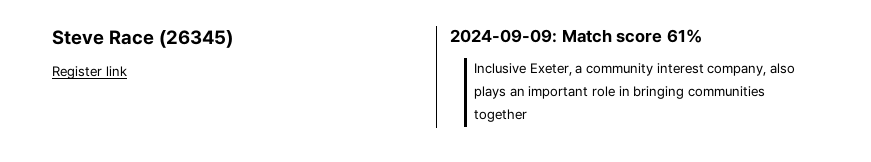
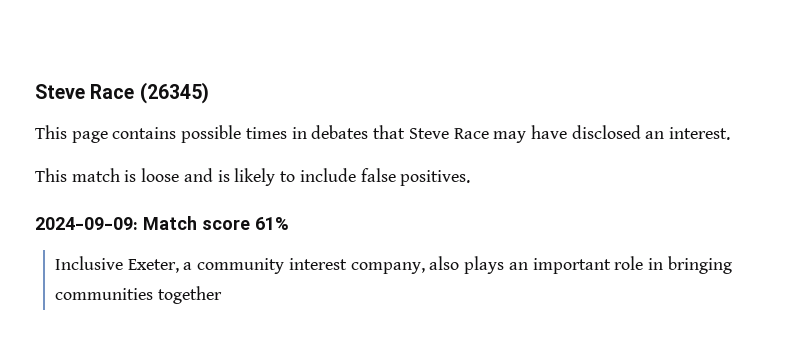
- Register link
+ This page contains possible times in debates that Steve Race may have disclosed an interest.
+ This match is loose and is likely to include false positives.

